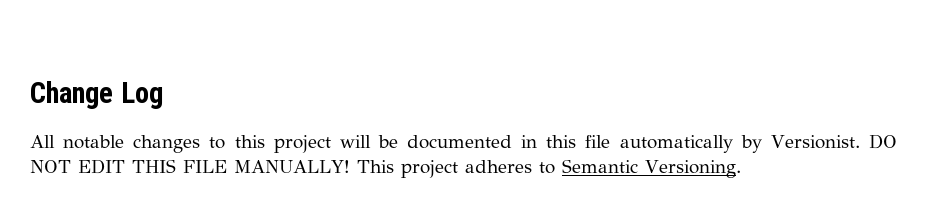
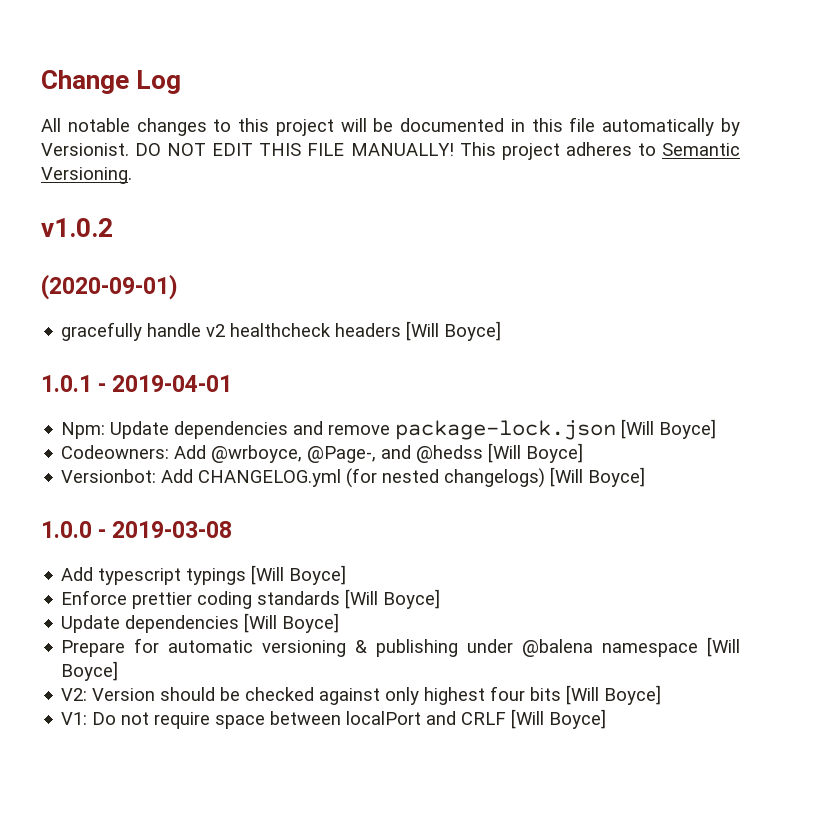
+ v1.0.2
+ (2020-09-01)
+ gracefully handle v2 healthcheck headers [Will Boyce]
+ 1.0.1 - 2019-04-01
+ Npm: Update dependencies and remove package-lock.json [Will Boyce]
+ Codeowners: Add @wrboyce, @Page-, and @hedss [Will Boyce]
+ Versionbot: Add CHANGELOG.yml (for nested changelogs) [Will Boyce]
+ 1.0.0 - 2019-03-08
+ Add typescript typings [Will Boyce]
+ Enforce prettier coding standards [Will Boyce]
+ Update dependencies [Will Boyce]
+ Prepare for automatic versioning & publishing under @balena namespace [Will Boyce]
+ V2: Version should be checked against only highest four bits [Will Boyce]
+ V1: Do not require space between localPort and CRLF [Will Boyce]

